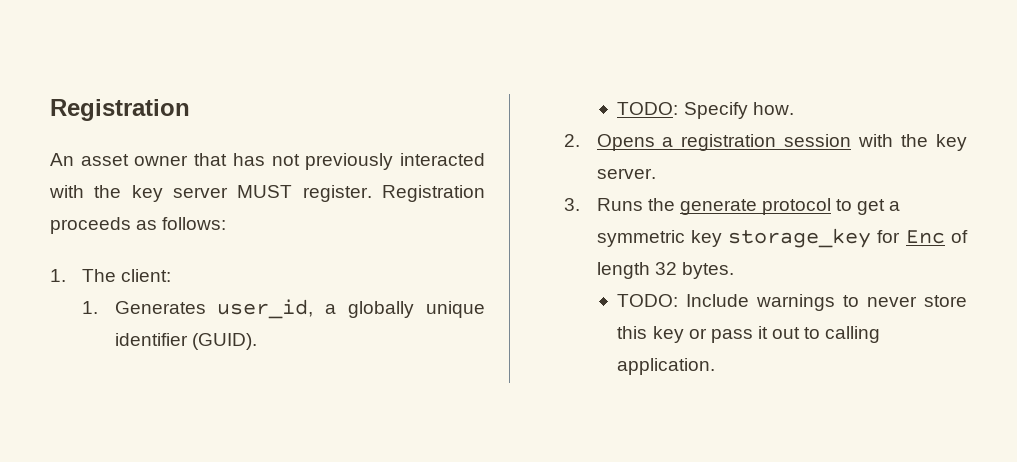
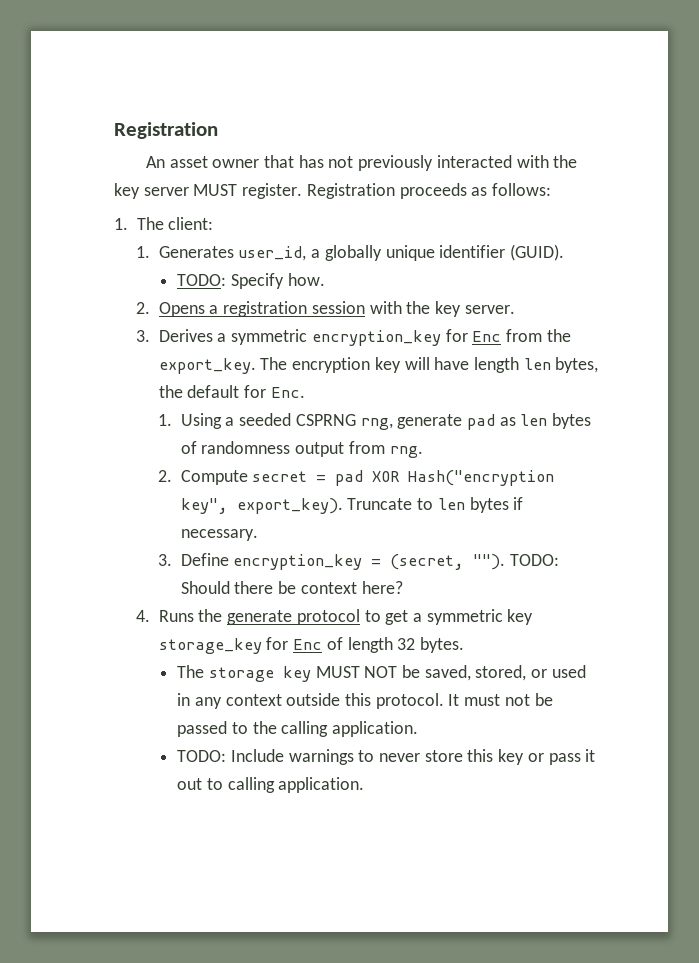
- 3. Runs the generate protocol to get a symmetric key storage_key for Enc of length 32 bytes.
+ 3. Derives a symmetric encryption_key for Enc from the export_key. The encryption key will have length len bytes, the default for Enc.
+ 1. Using a seeded CSPRNG rng, generate pad as len bytes of randomness output from rng.
+ 2. Compute secret = pad XOR Hash("encryption key", export_key). Truncate to len bytes if necessary.
+ 3. Define encryption_key = (secret, ""). TODO: Should there be context here?
+ 4. Runs the generate protocol to get a symmetric key storage_key for Enc of length 32 bytes.
+ The storage key MUST NOT be saved, stored, or used in any context outside this protocol. It must not be passed to the calling application.

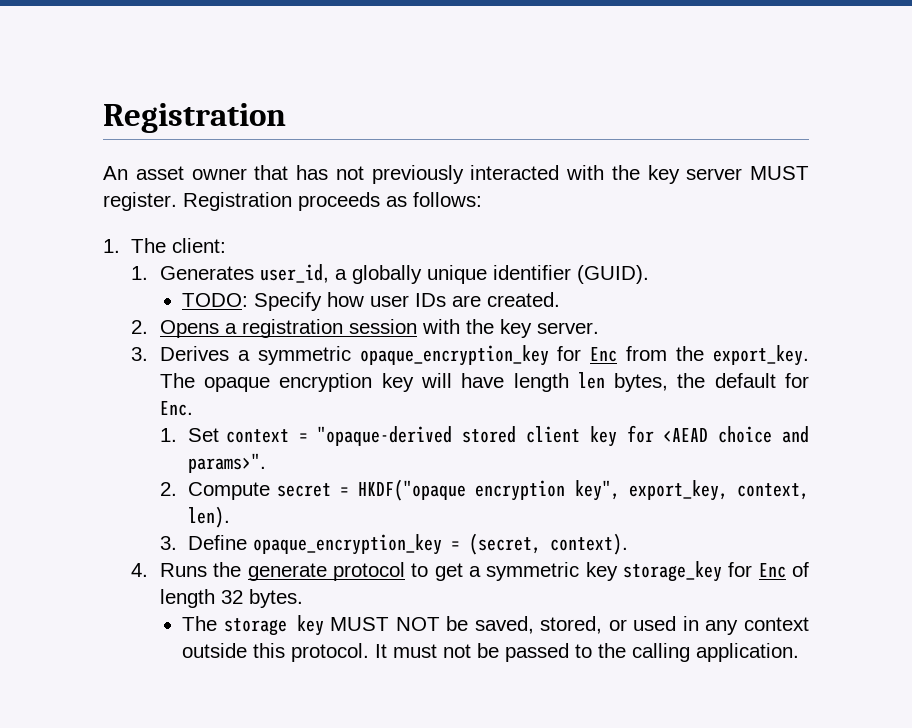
- TODO: Specify how.
+ TODO: Specify how user IDs are created.
- 3. Derives a symmetric encryption_key for Enc from the export_key.
+ 3. Derives a symmetric opaque_encryption_key for Enc from the export_key.
- The encryption key will have length len bytes, the default for Enc.
+ The opaque encryption key will have length len bytes, the default for Enc.
- 1. Using a seeded CSPRNG rng, generate pad as len bytes of randomness output from rng.
- 2. Compute secret = pad XOR Hash("encryption key", export_key). Truncate to len bytes if necessary.
+ 1. Set context = "opaque-derived stored client key for <AEAD choice and params>".
+ 2. Compute secret = HKDF("opaque encryption key", export_key, context, len).
- 3. Define encryption_key = (secret, ""). TODO: Should there be context here?
+ 3. Define opaque_encryption_key = (secret, context).
- TODO: Include warnings to never store this key or pass it out to calling application.

